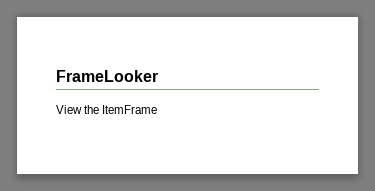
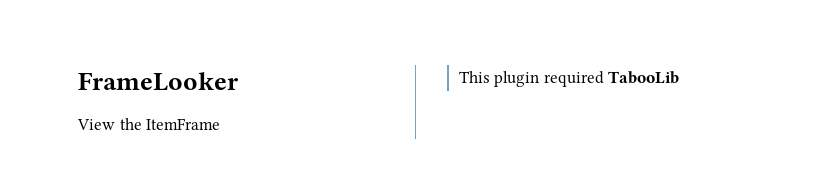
+ This plugin required TabooLib

